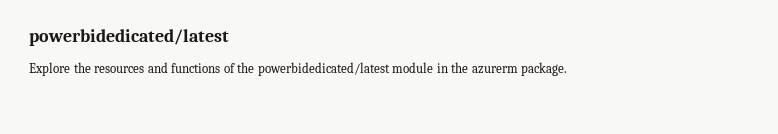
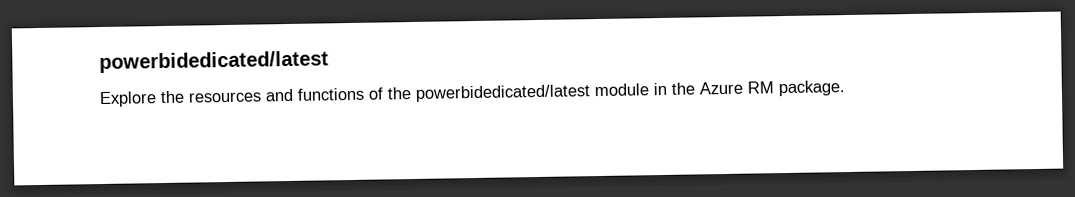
- Explore the resources and functions of the powerbidedicated/latest module in the azurerm package.
+ Explore the resources and functions of the powerbidedicated/latest module in the Azure RM package.

